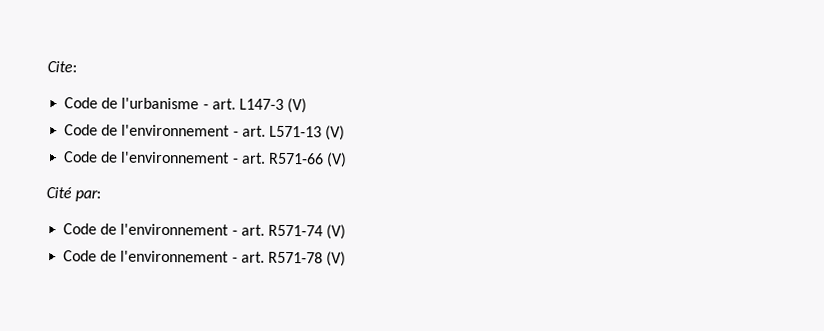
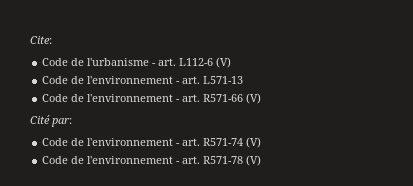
- Code de l'urbanisme - art. L147-3 (V)
+ Code de l'urbanisme - art. L112-6 (V)
- Code de l'environnement - art. L571-13 (V)
+ Code de l'environnement - art. L571-13

